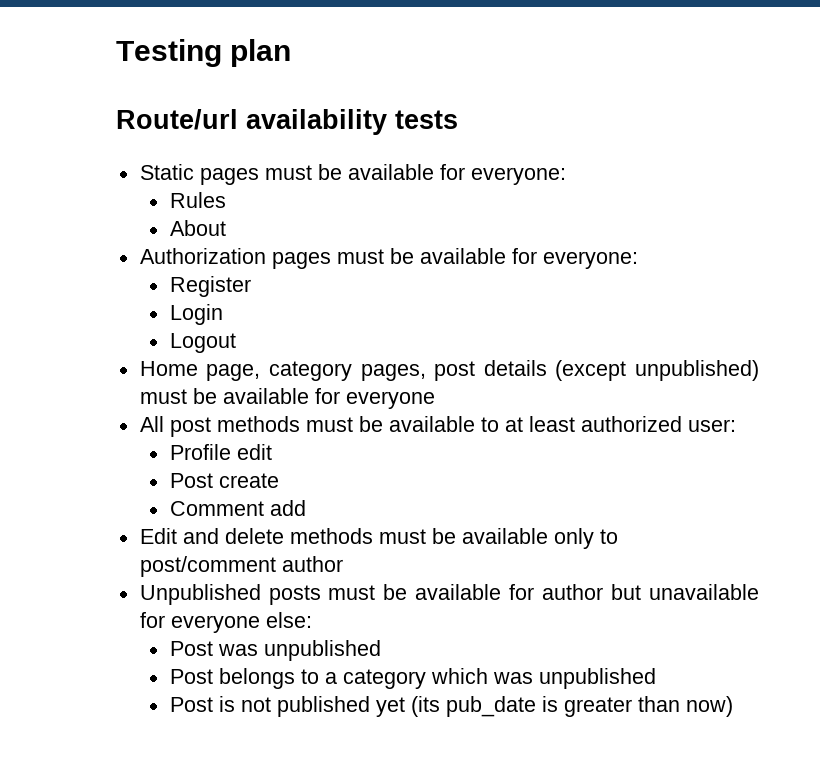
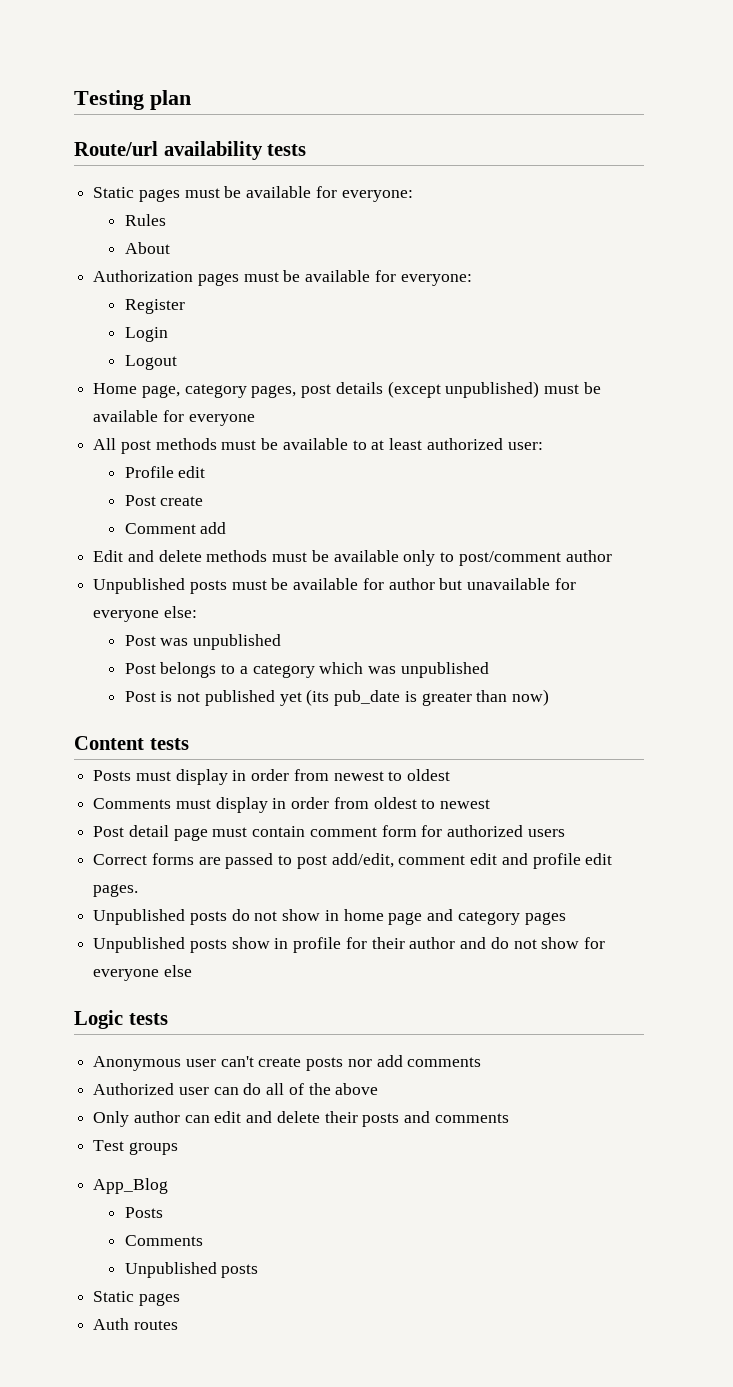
+ Content tests
+ Posts must display in order from newest to oldest
+ Comments must display in order from oldest to newest
+ Post detail page must contain comment form for authorized users
+ Correct forms are passed to post add/edit, comment edit and profile edit pages.
+ Unpublished posts do not show in home page and category pages
+ Unpublished posts show in profile for their author and do not show for everyone else
+ Logic tests
+ Anonymous user can't create posts nor add comments
+ Authorized user can do all of the above
+ Only author can edit and delete their posts and comments
+ Test groups
+ App_Blog
+ Posts
+ Comments
+ Unpublished posts
+ Static pages
+ Auth routes

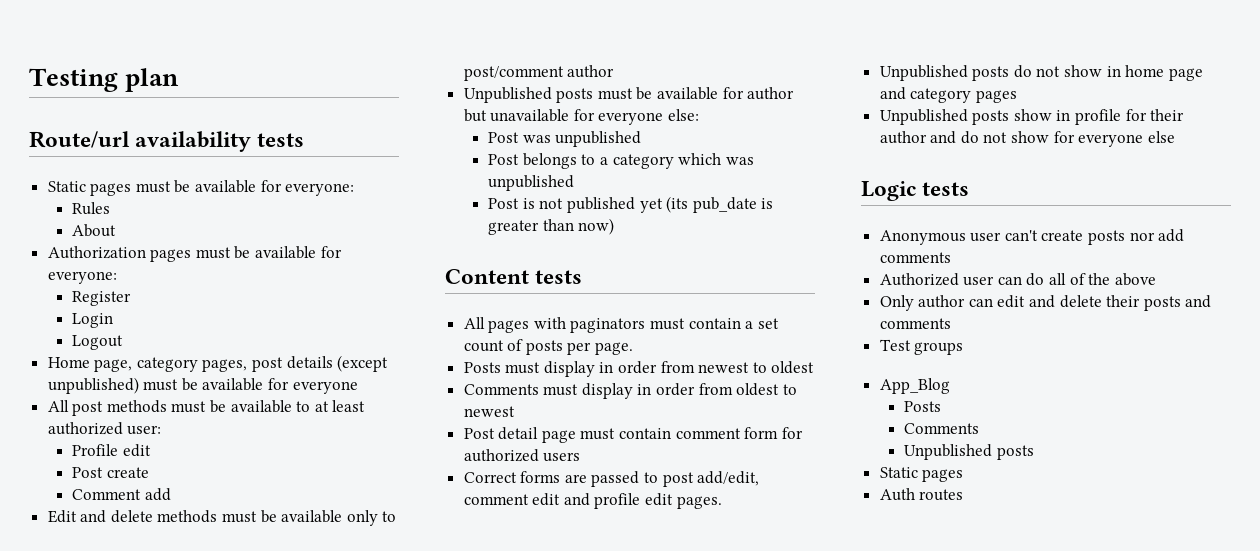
+ All pages with paginators must contain a set count of posts per page.

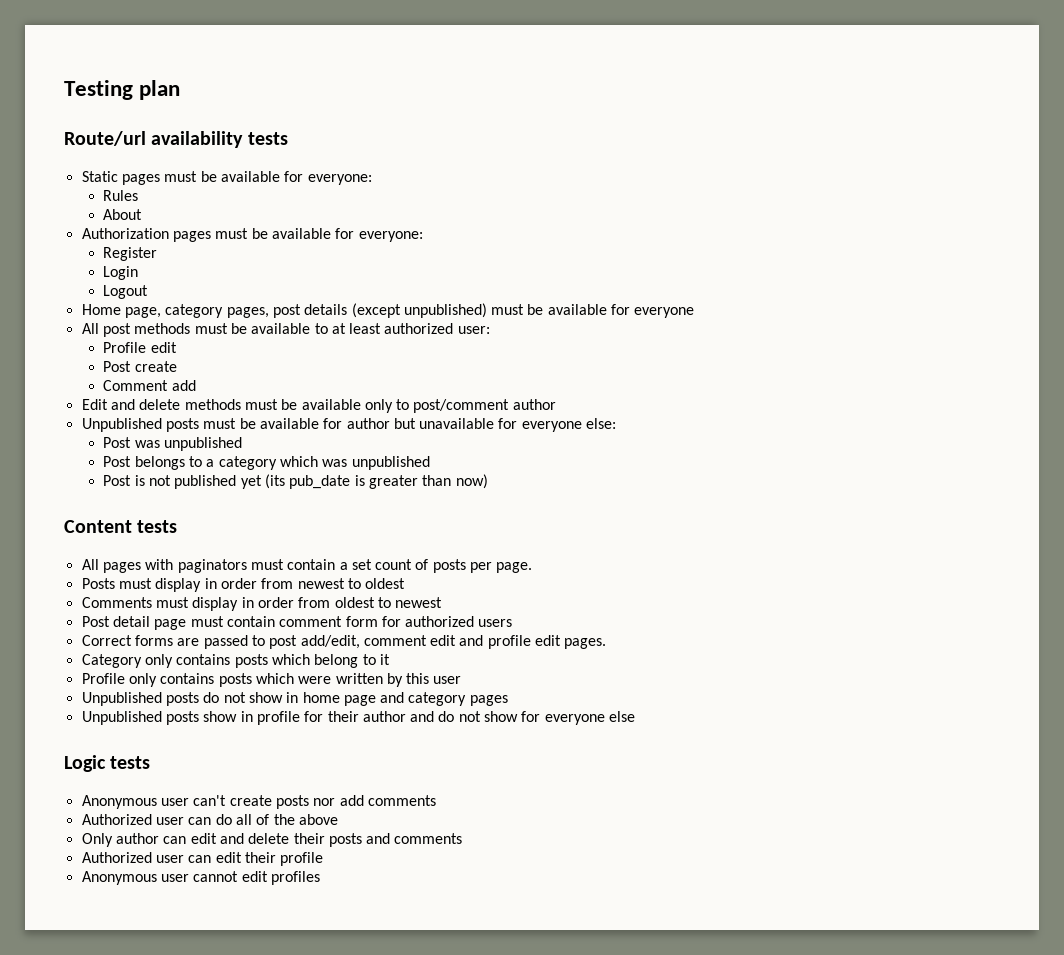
+ Category only contains posts which belong to it
+ Profile only contains posts which were written by this user
- Test groups
- App_Blog
- Posts
- Comments
- Unpublished posts
- Static pages
- Auth routes
+ Authorized user can edit their profile
+ Anonymous user cannot edit profiles

